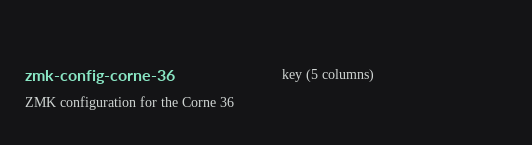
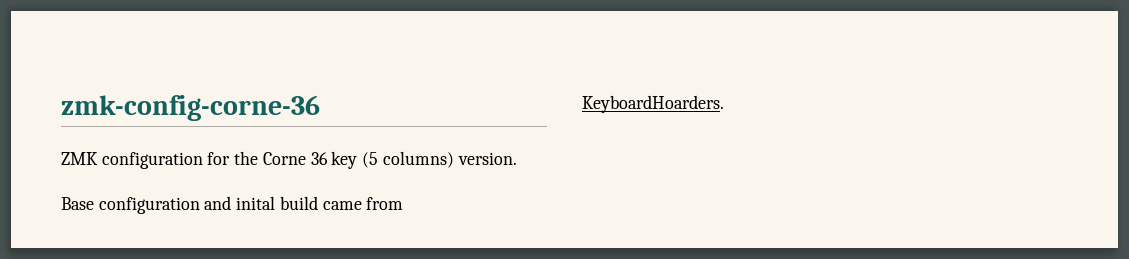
- ZMK configuration for the Corne 36 key (5 columns)
+ ZMK configuration for the Corne 36 key (5 columns) version.
+ Base configuration and inital build came from KeyboardHoarders.

